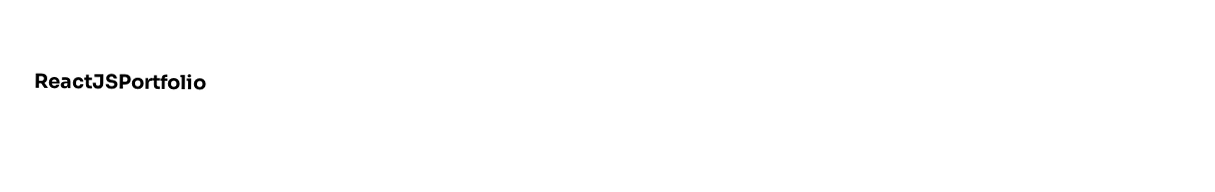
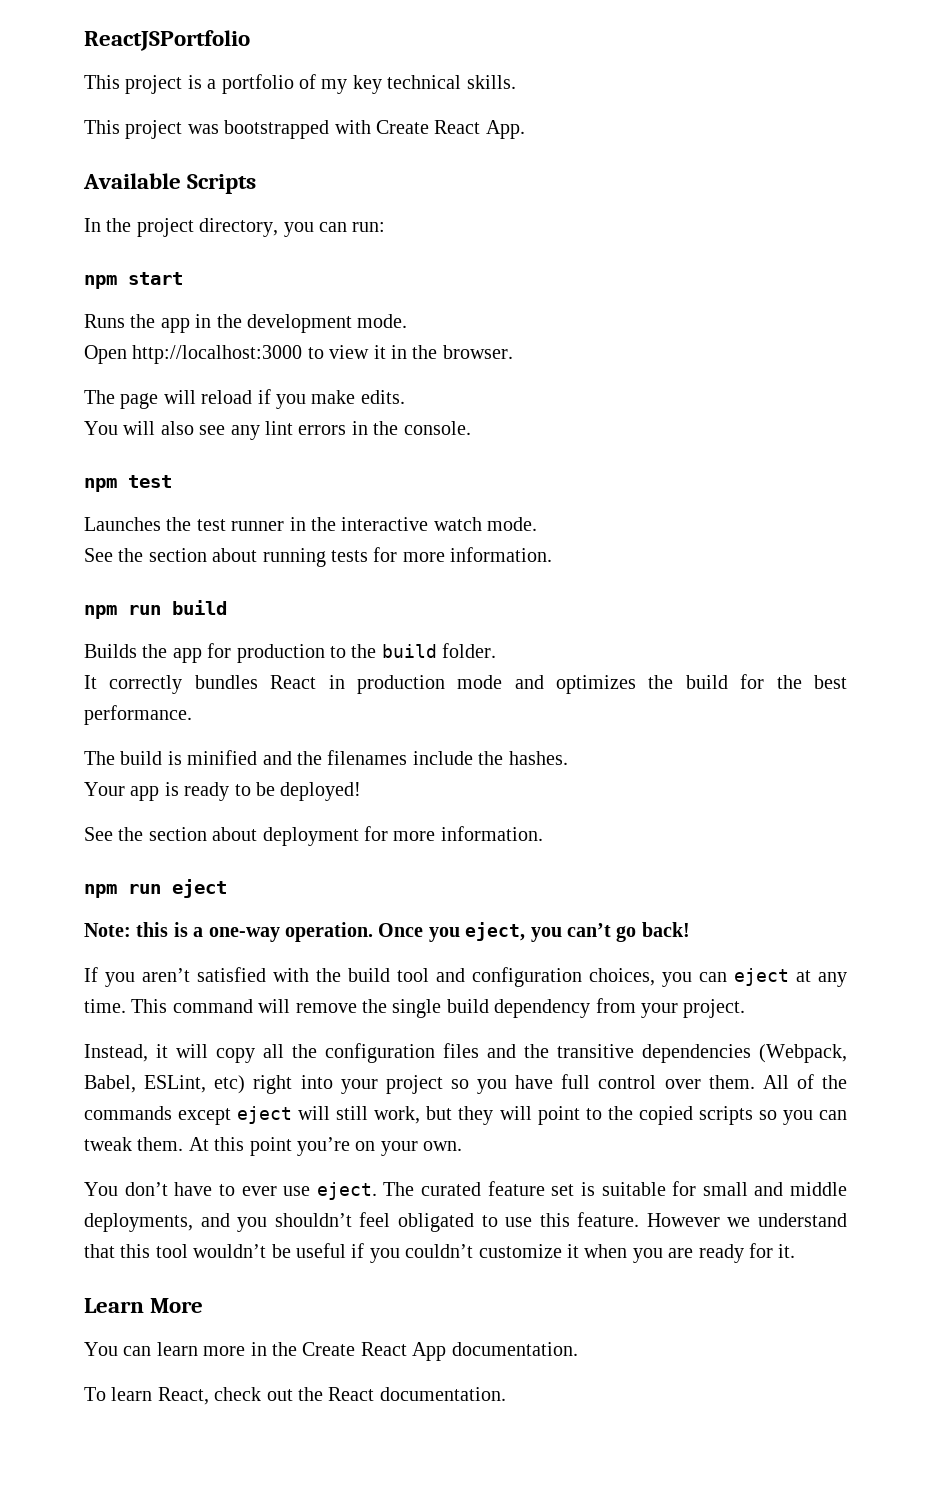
+ This project is a portfolio of my key technical skills.
+ This project was bootstrapped with Create React App.
+ Available Scripts
+ In the project directory, you can run:
+ npm start
+ Runs the app in the development mode.
+ Open http://localhost:3000 to view it in the browser.
+ The page will reload if you make edits.
+ You will also see any lint errors in the console.
+ npm test
+ Launches the test runner in the interactive watch mode.
+ See the section about running tests for more information.
+ npm run build
+ Builds the app for production to the build folder.
+ It correctly bundles React in production mode and optimizes the build for the best performance.
+ The build is minified and the filenames include the hashes.
+ Your app is ready to be deployed!
+ See the section about deployment for more information.
+ npm run eject
+ Note: this is a one-way operation. Once you eject, you can’t go back!
+ If you aren’t satisfied with the build tool and configuration choices, you can eject at any time. This command will remove the single build dependency from your project.
+ Instead, it will copy all the configuration files and the transitive dependencies (Webpack, Babel, ESLint, etc) right into your project so you have full control over them. All of the commands except eject will still work, but they will point to the copied scripts so you can tweak them. At this point you’re on your own.
+ You don’t have to ever use eject. The curated feature set is suitable for small and middle deployments, and you shouldn’t feel obligated to use this feature. However we understand that this tool wouldn’t be useful if you couldn’t customize it when you are ready for it.
+ Learn More
+ You can learn more in the Create React App documentation.
+ To learn React, check out the React documentation.

